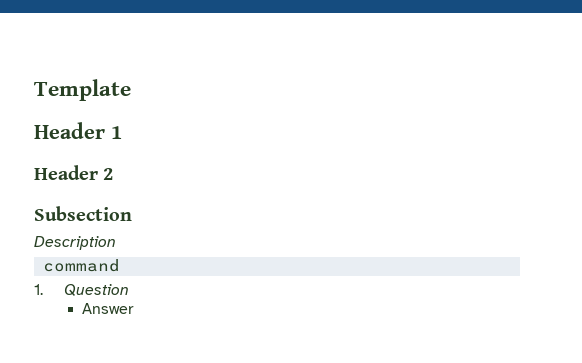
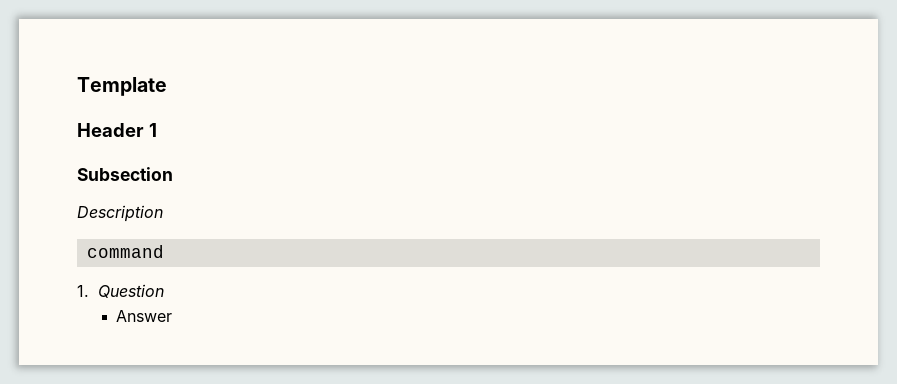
- Header 2

